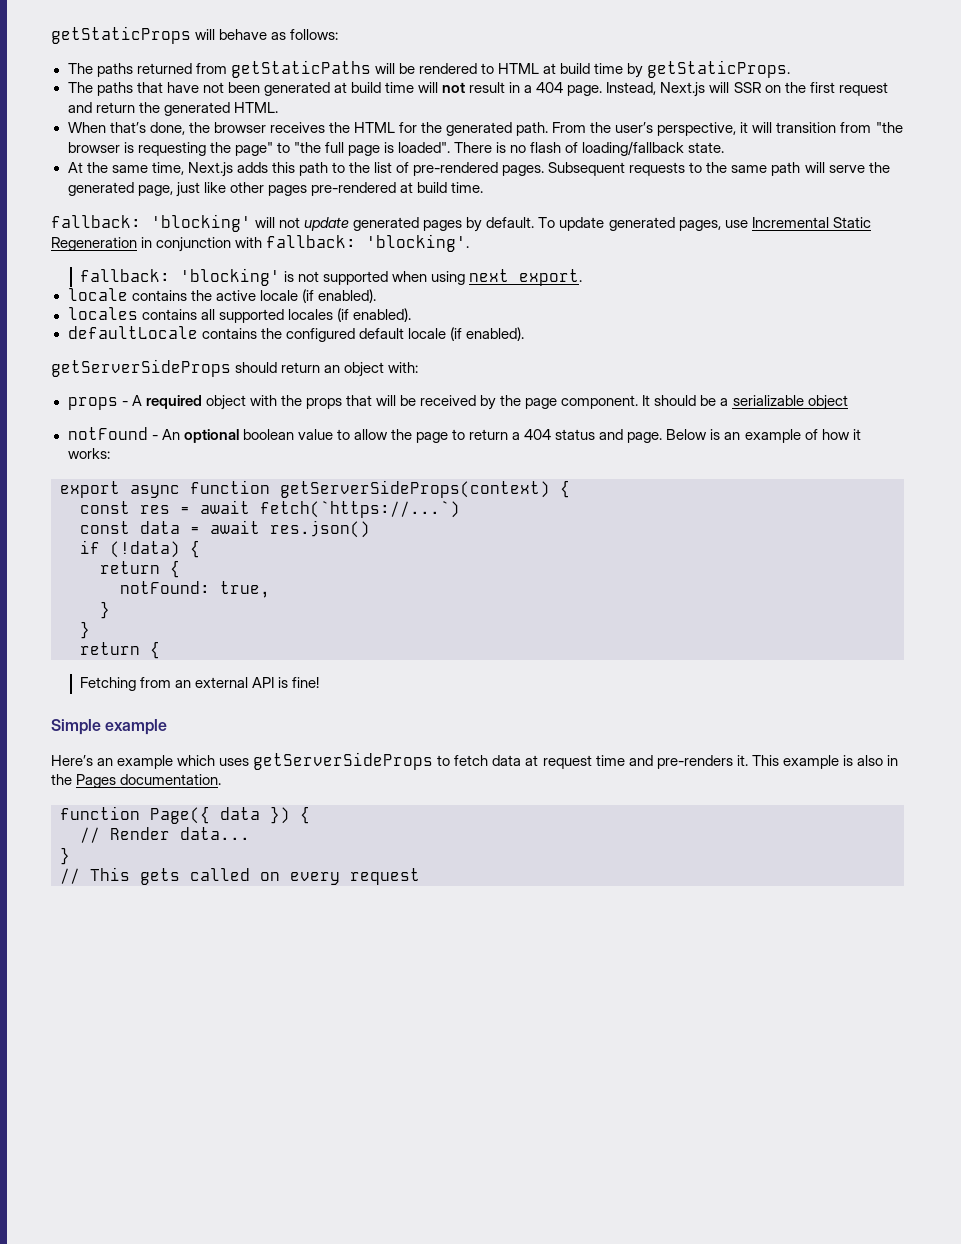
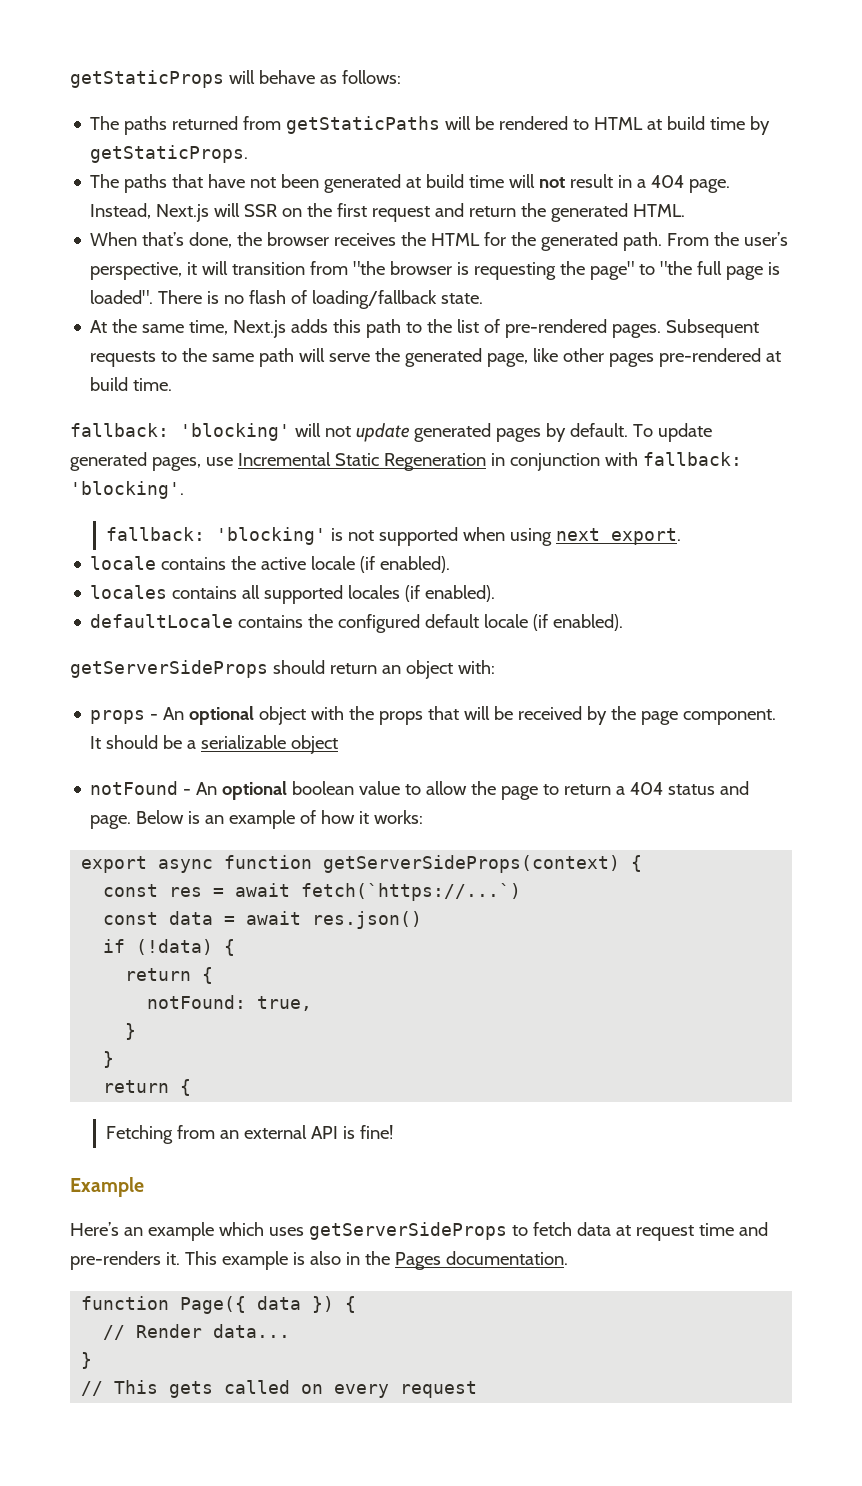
- Subsequent requests to the same path will serve the generated page, just like other pages pre-rendered at build time.
+ Subsequent requests to the same path will serve the generated page, like other pages pre-rendered at build time.
- props - A required object with the props that will be received by the page component.
+ props - An optional object with the props that will be received by the page component.
- Simple example
+ Example

